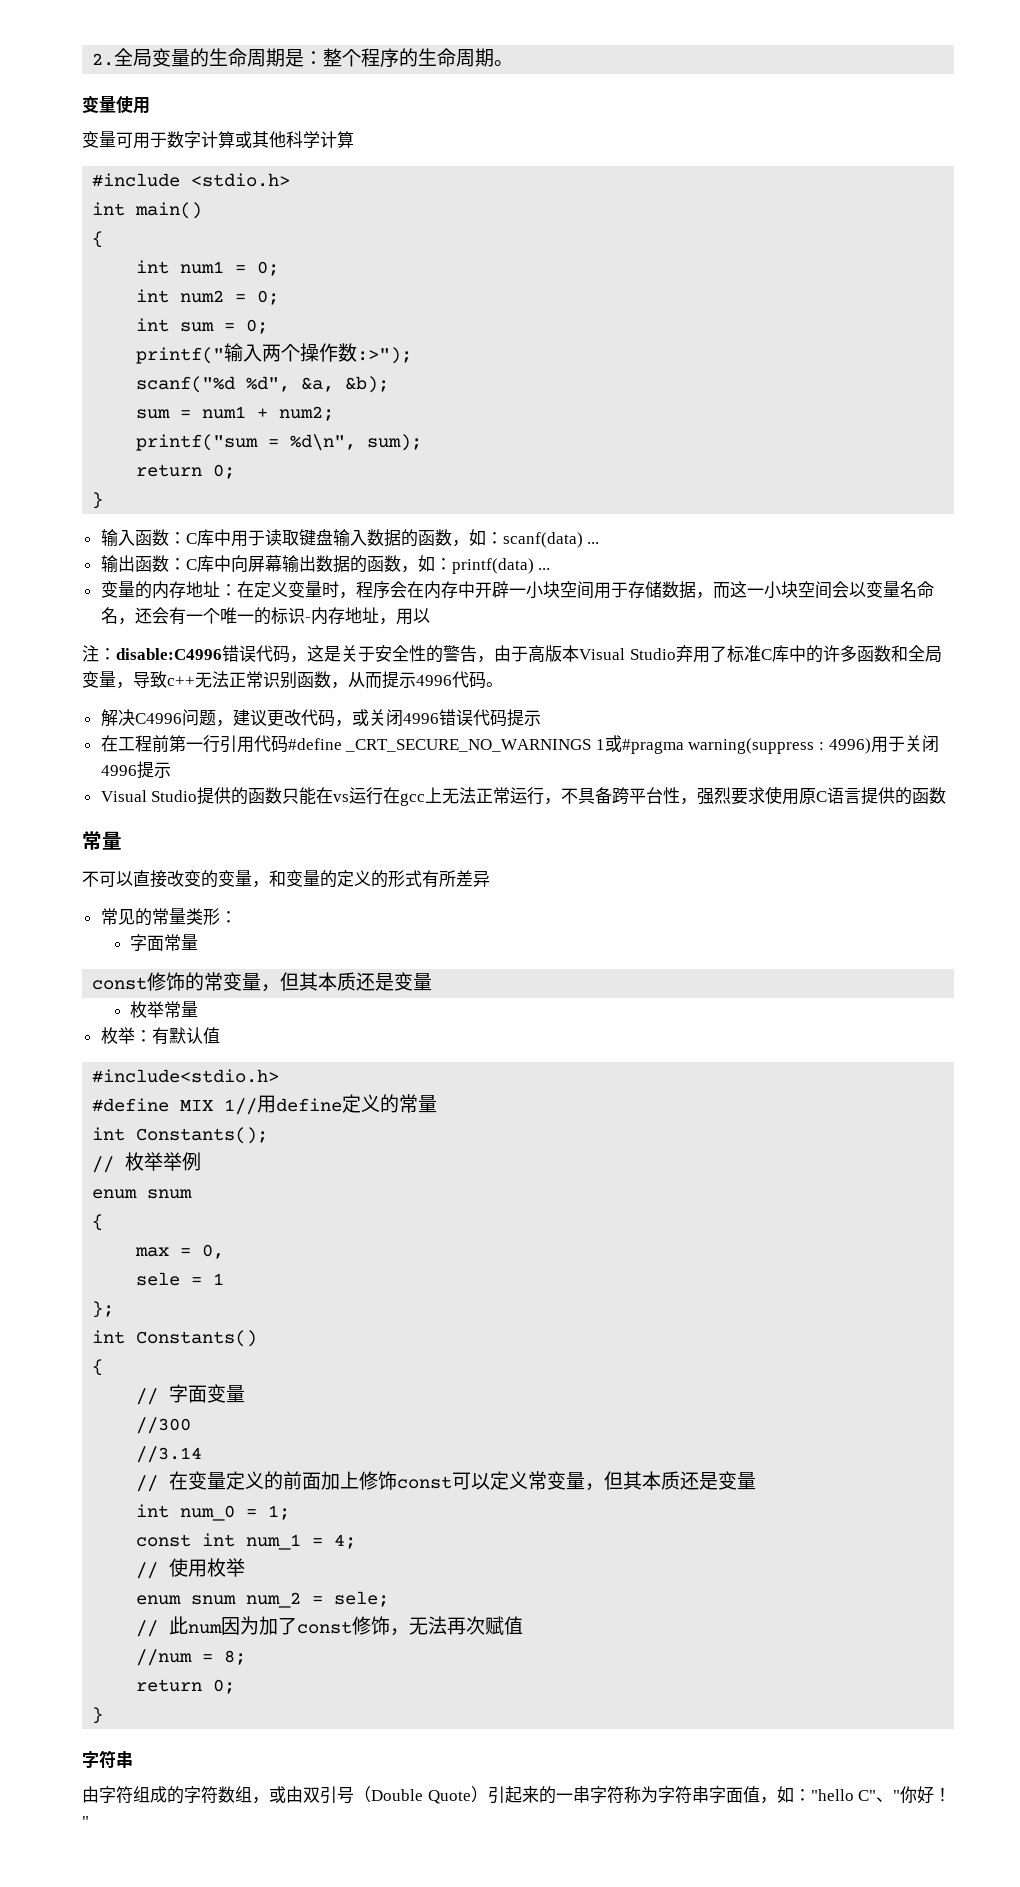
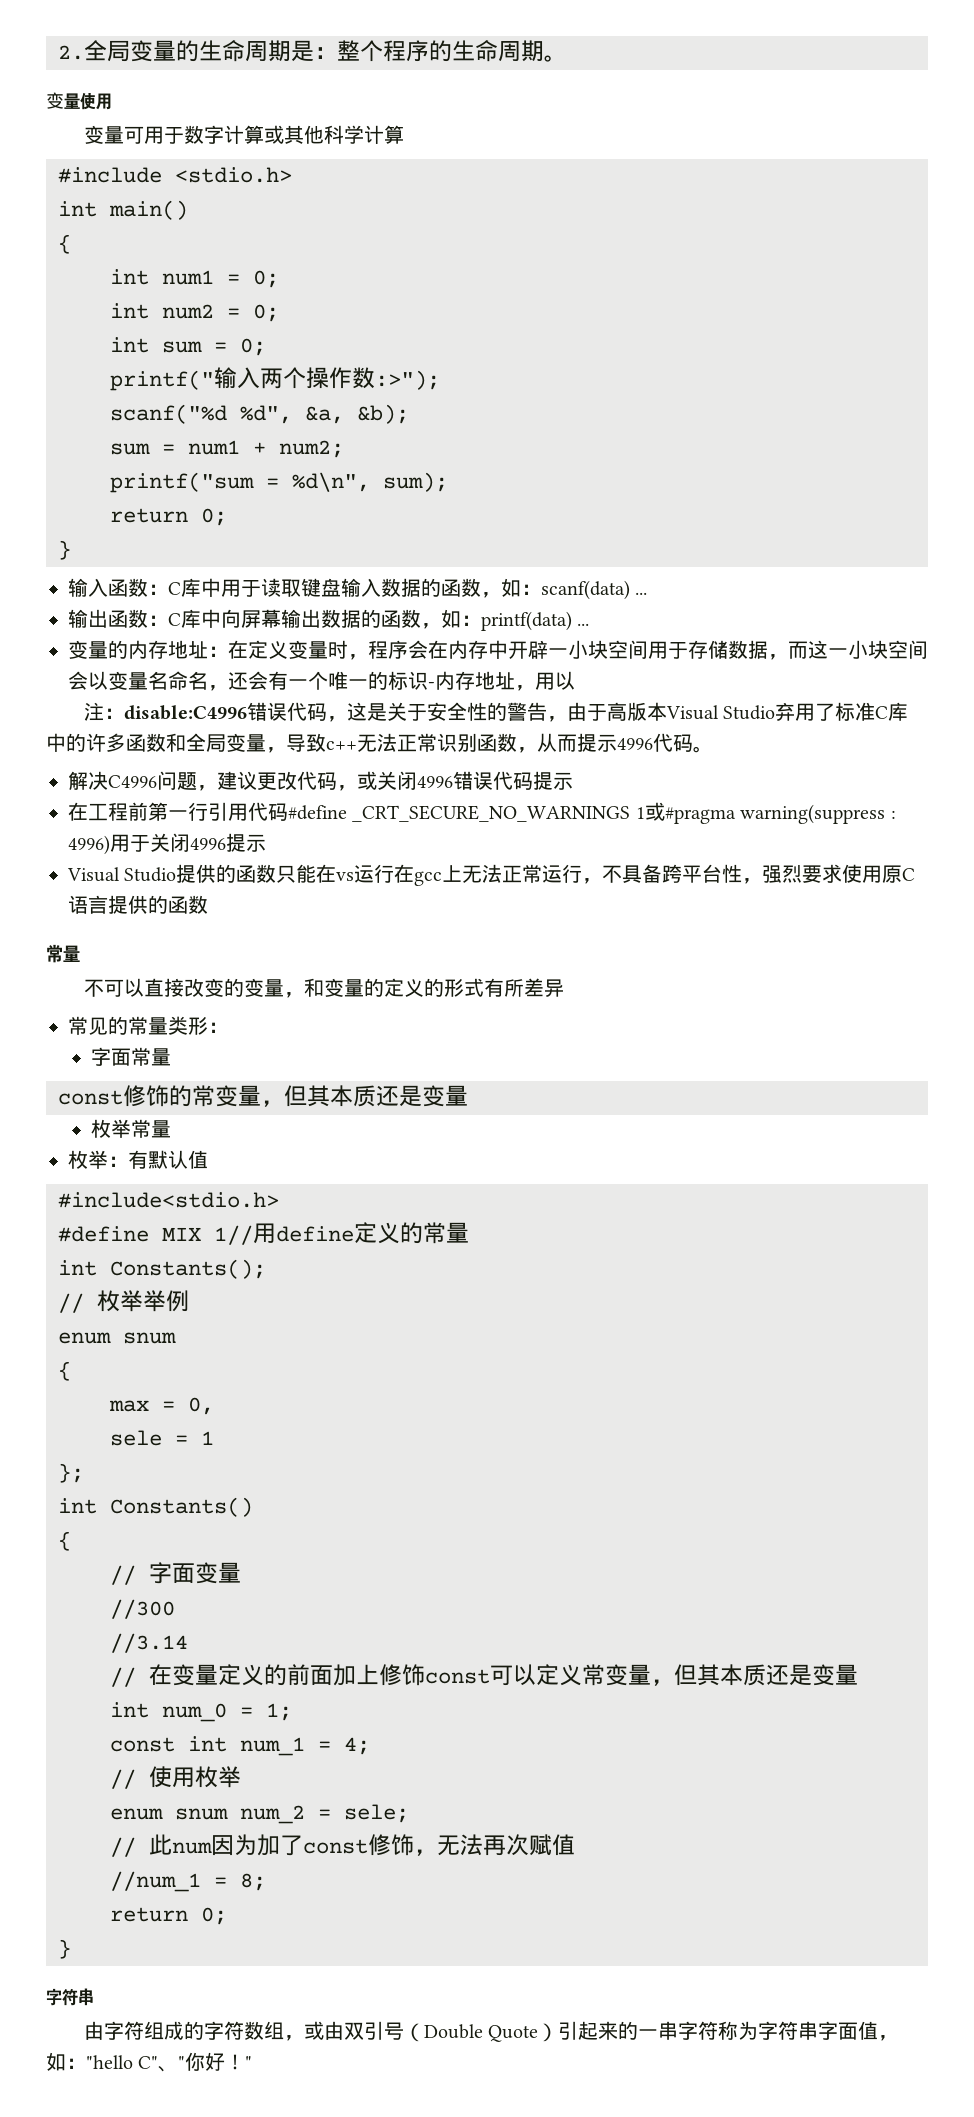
- //num = 8;
+ //num_1 = 8;

